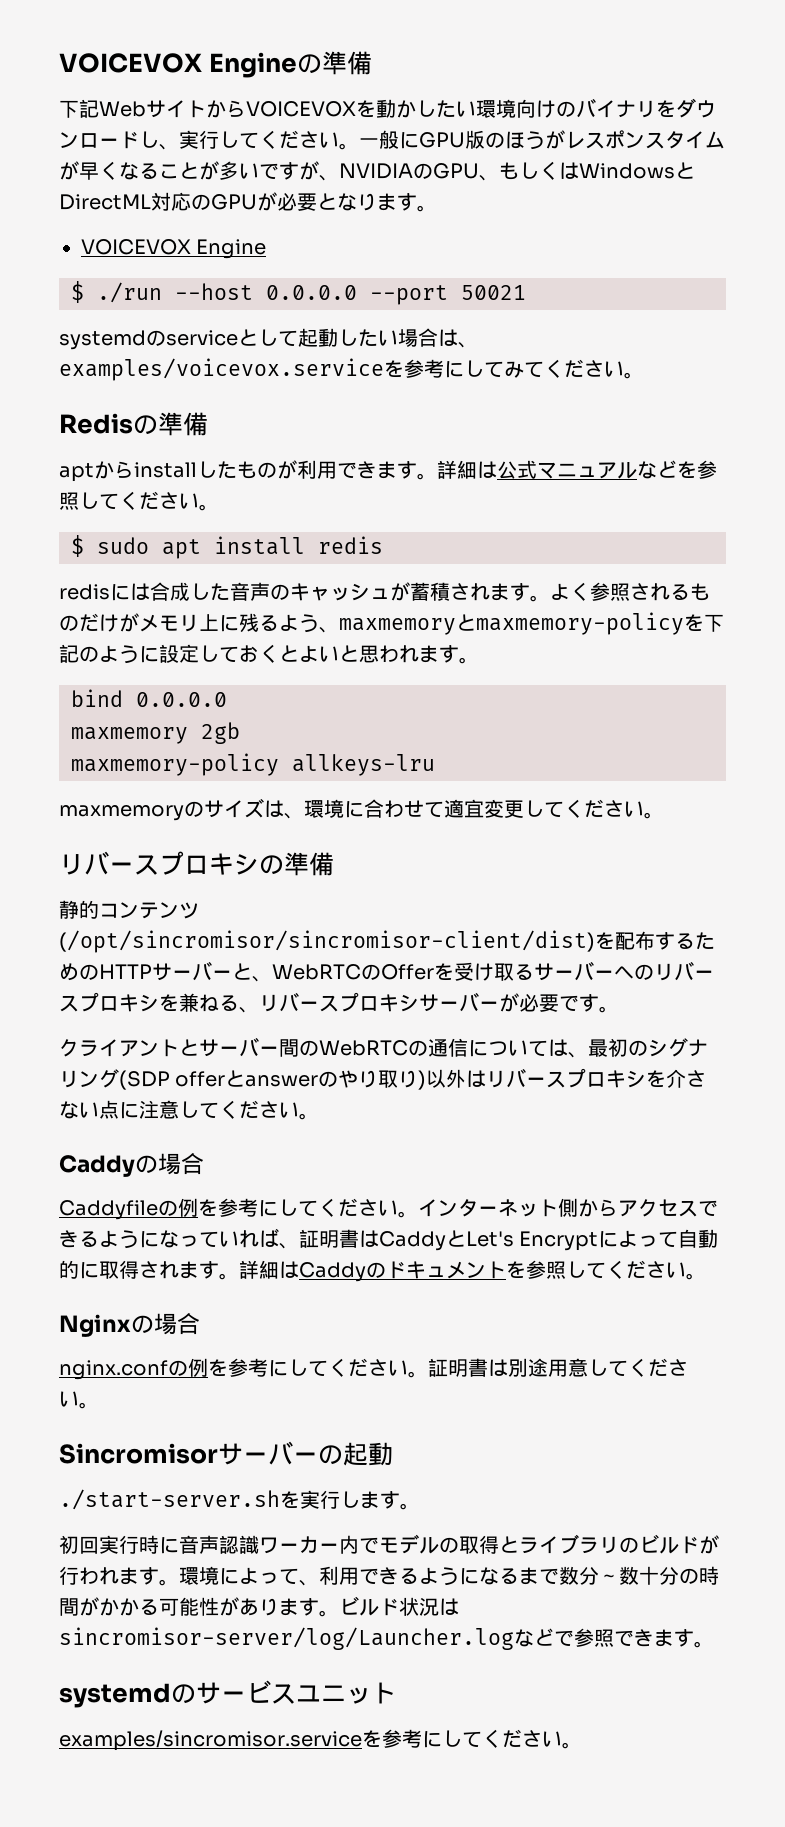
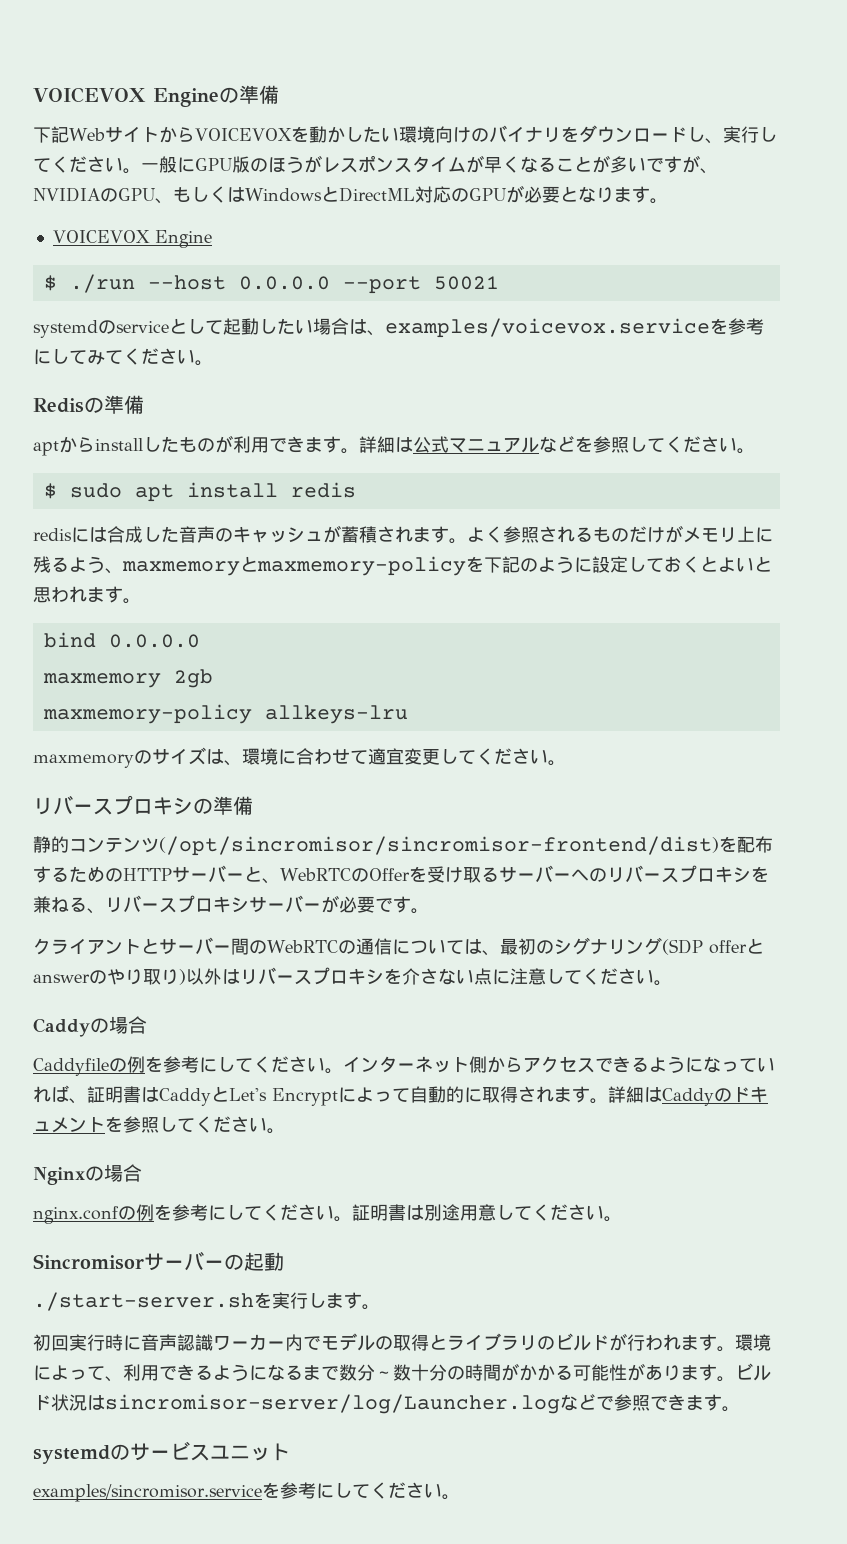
- 静的コンテンツ(/opt/sincromisor/sincromisor-client/dist)を配布するためのHTTPサーバーと、WebRTCのOfferを受け取るサーバーへのリバースプロキシを兼ねる、リバースプロキシサーバーが必要です。
+ 静的コンテンツ(/opt/sincromisor/sincromisor-frontend/dist)を配布するためのHTTPサーバーと、WebRTCのOfferを受け取るサーバーへのリバースプロキシを兼ねる、リバースプロキシサーバーが必要です。

